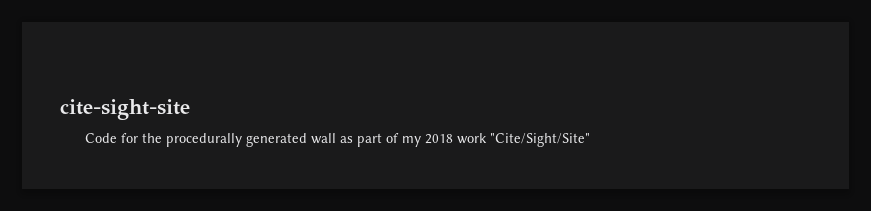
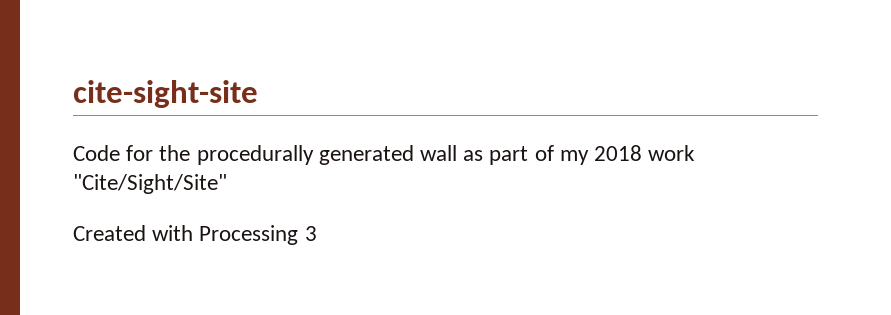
+ Created with Processing 3

